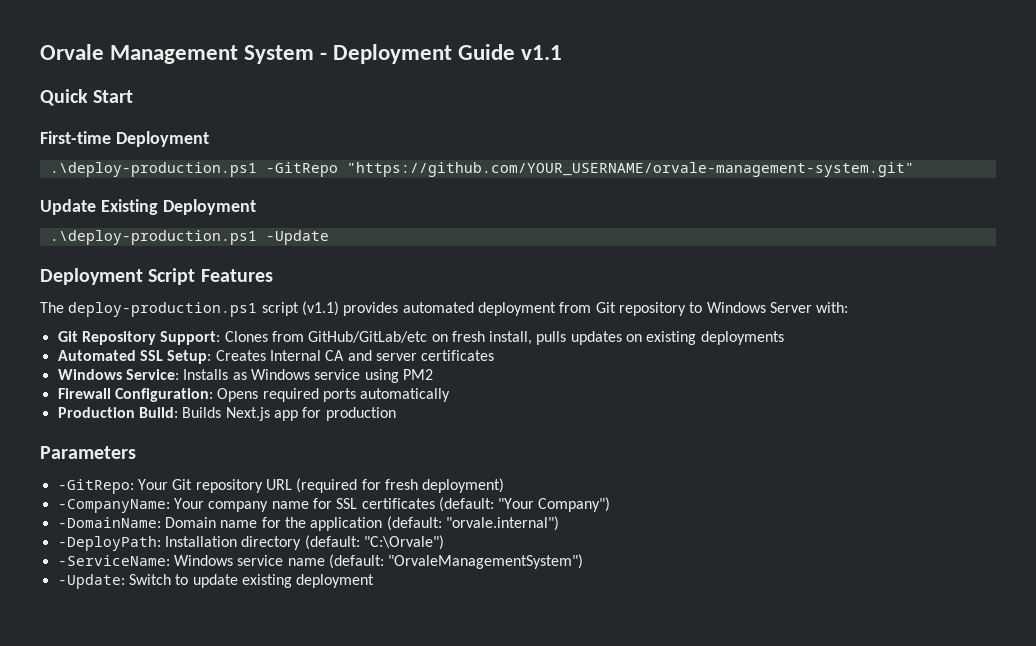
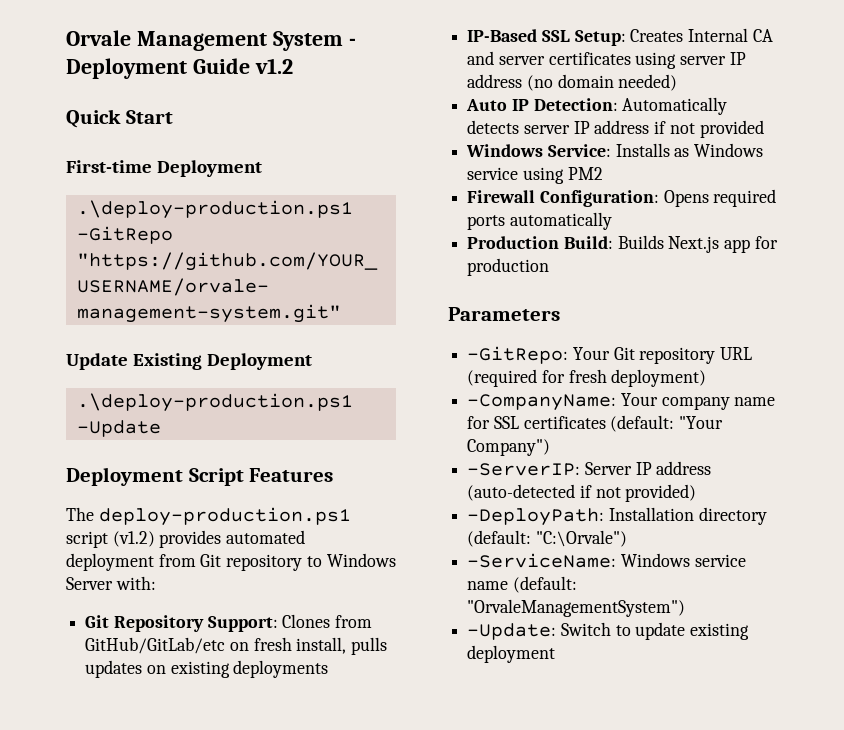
- Orvale Management System - Deployment Guide v1.1
+ Orvale Management System - Deployment Guide v1.2
- The deploy-production.ps1 script (v1.1) provides automated deployment from Git repository to Windows Server with:
+ The deploy-production.ps1 script (v1.2) provides automated deployment from Git repository to Windows Server with:
- Automated SSL Setup: Creates Internal CA and server certificates
+ IP-Based SSL Setup: Creates Internal CA and server certificates using server IP address (no domain needed)
+ Auto IP Detection: Automatically detects server IP address if not provided
- -DomainName: Domain name for the application (default: "orvale.internal")
+ -ServerIP: Server IP address (auto-detected if not provided)

